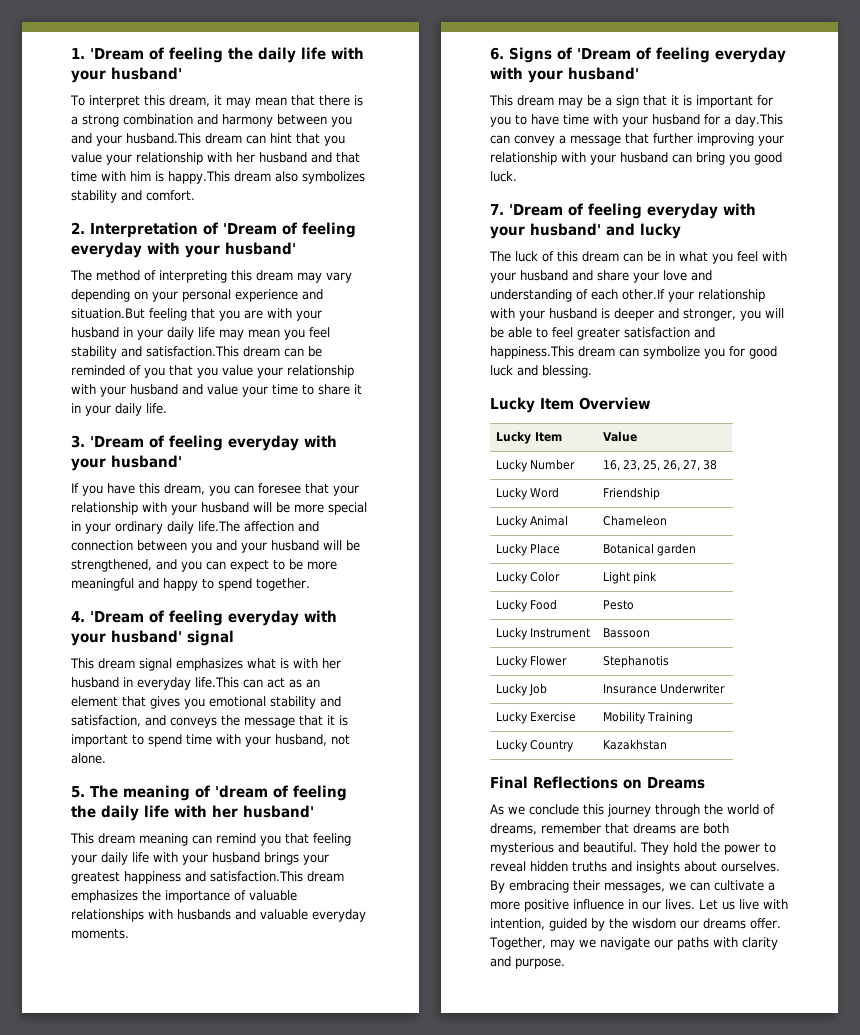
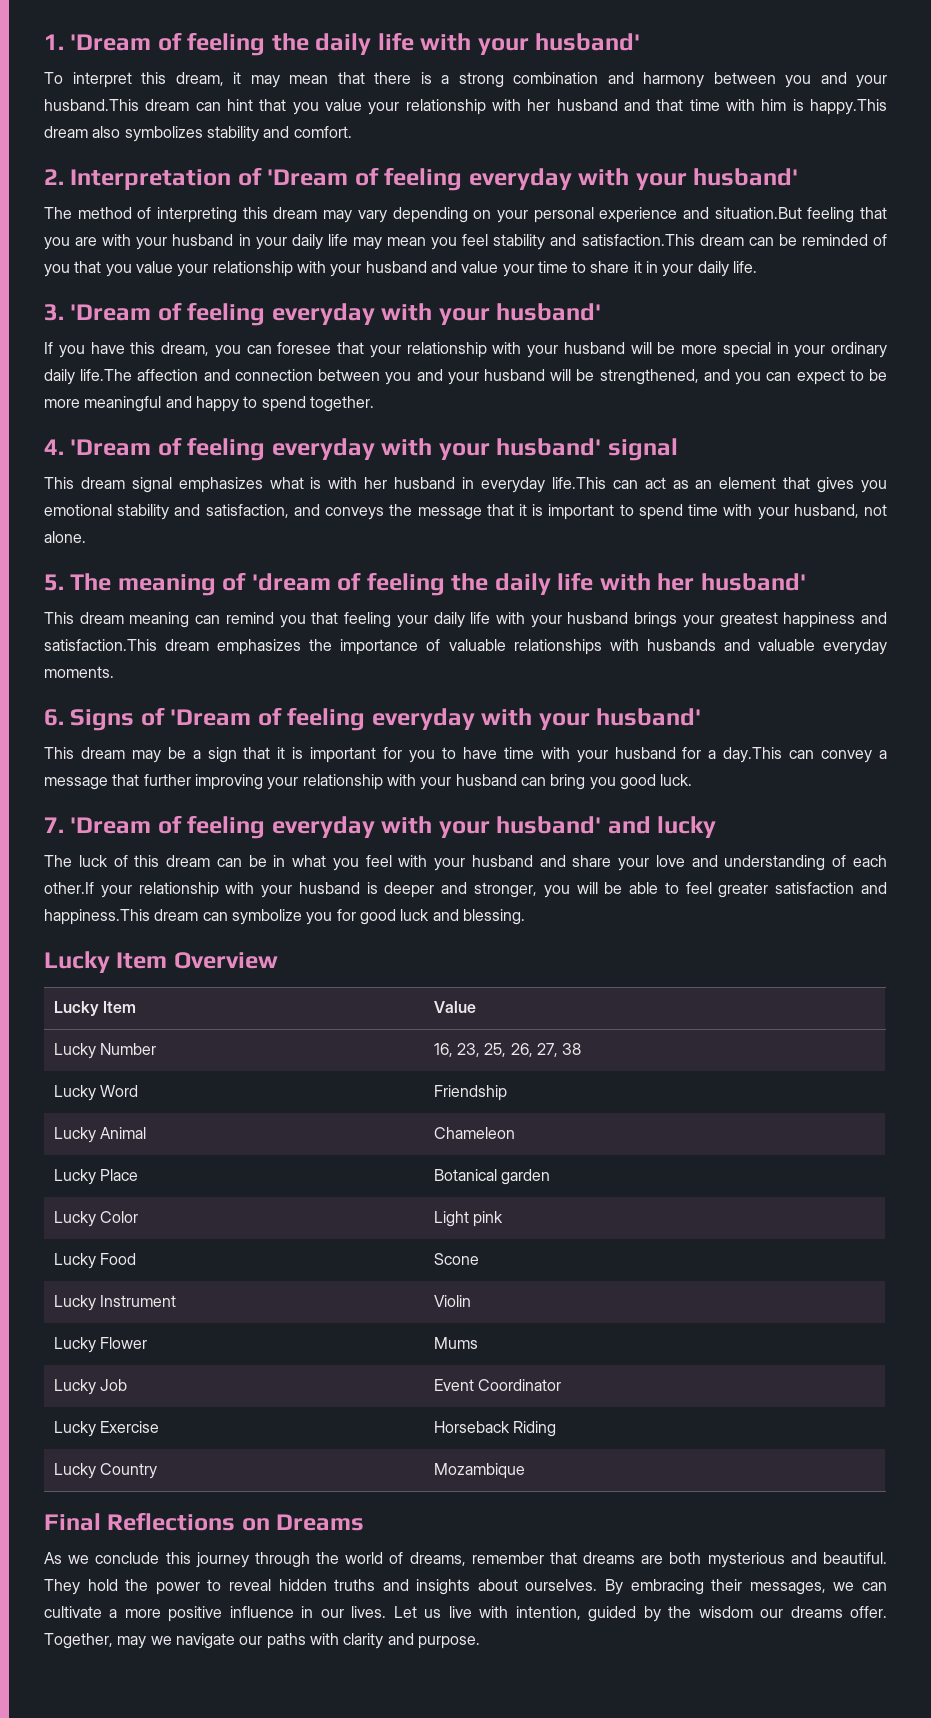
- Lucky Food | Pesto
+ Lucky Food | Scone
- Lucky Instrument | Bassoon
+ Lucky Instrument | Violin
- Lucky Flower | Stephanotis
+ Lucky Flower | Mums
- Lucky Job | Insurance Underwriter
+ Lucky Job | Event Coordinator
- Lucky Exercise | Mobility Training
+ Lucky Exercise | Horseback Riding
- Lucky Country | Kazakhstan
+ Lucky Country | Mozambique

